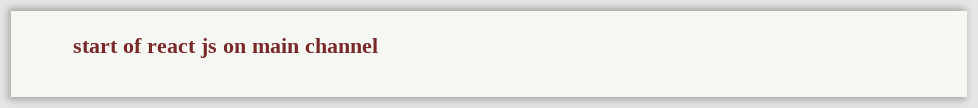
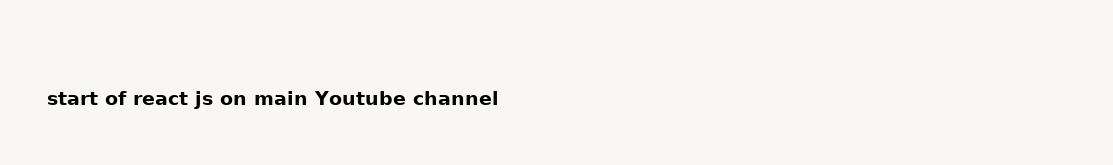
- start of react js on main channel
+ start of react js on main Youtube channel

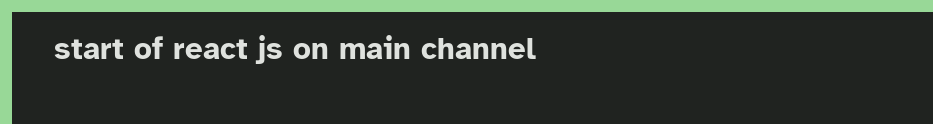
- start of react js on main Youtube channel
+ start of react js on main channel

